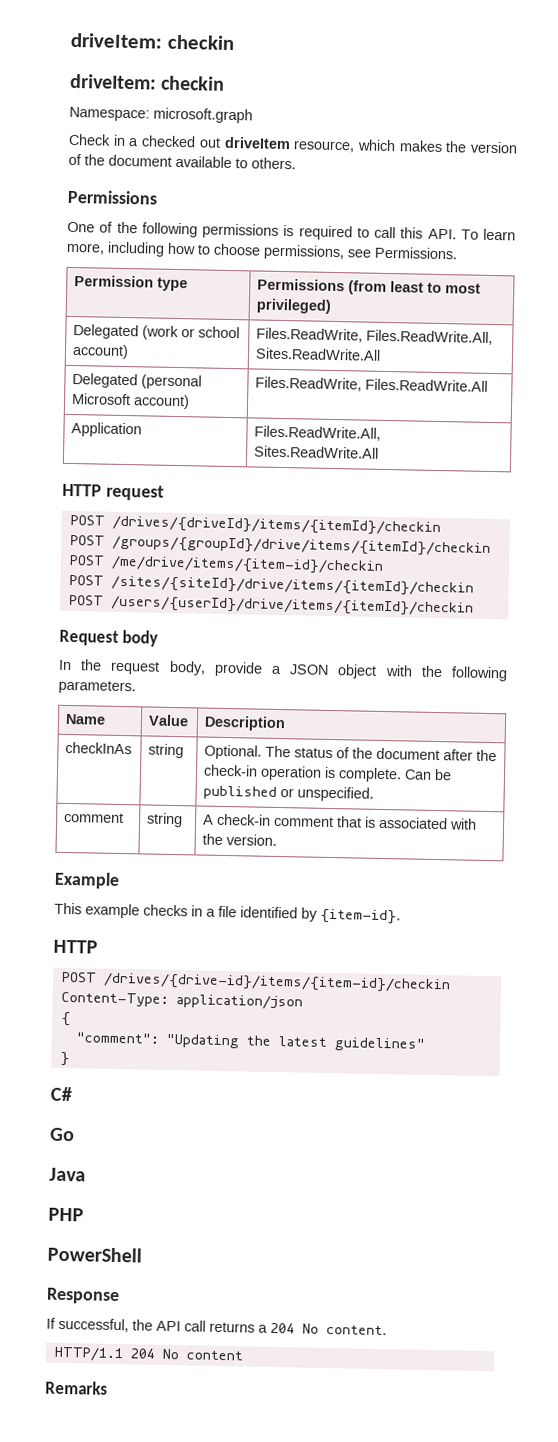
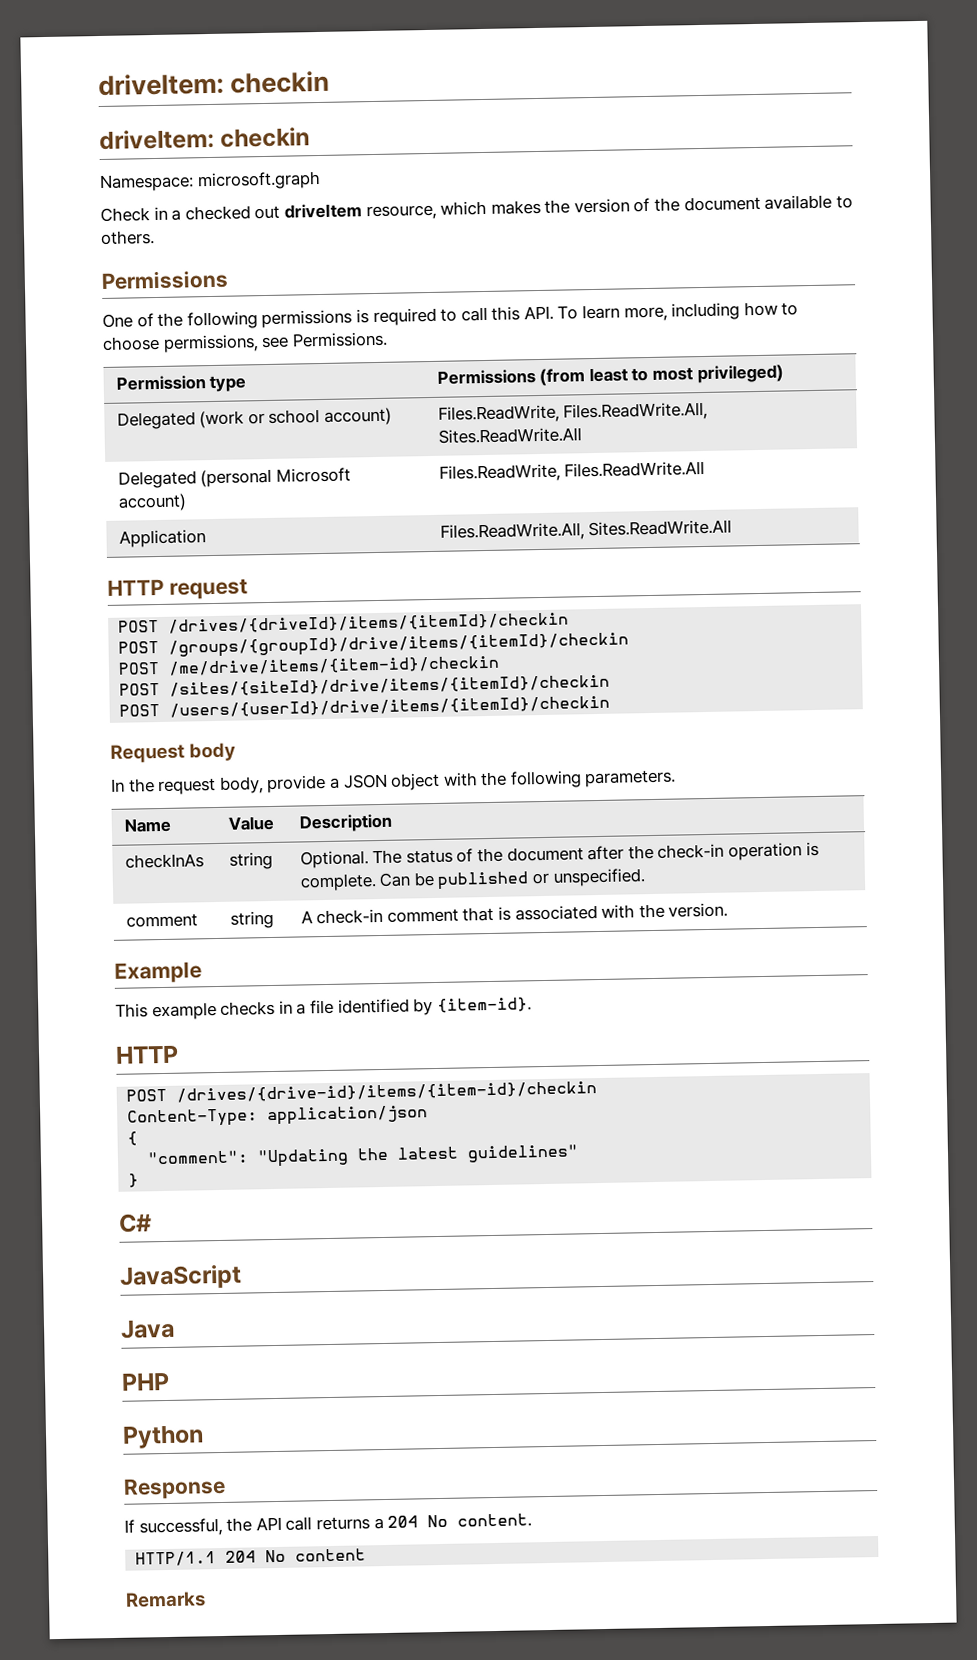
- Go
+ JavaScript
- PowerShell
+ Python

